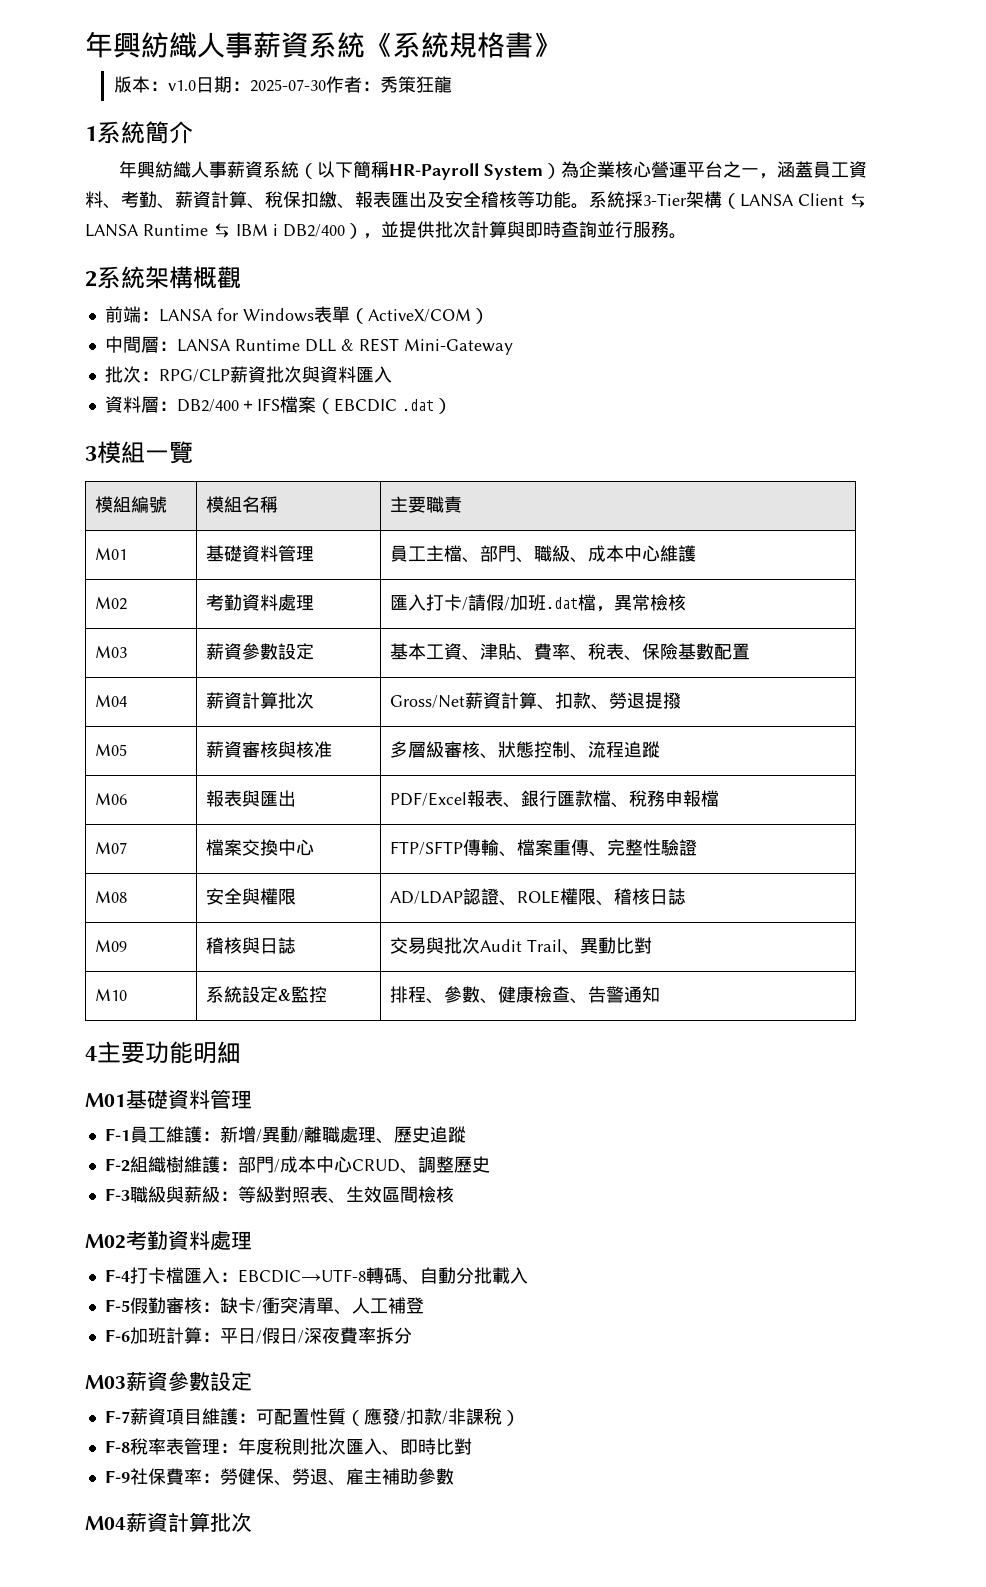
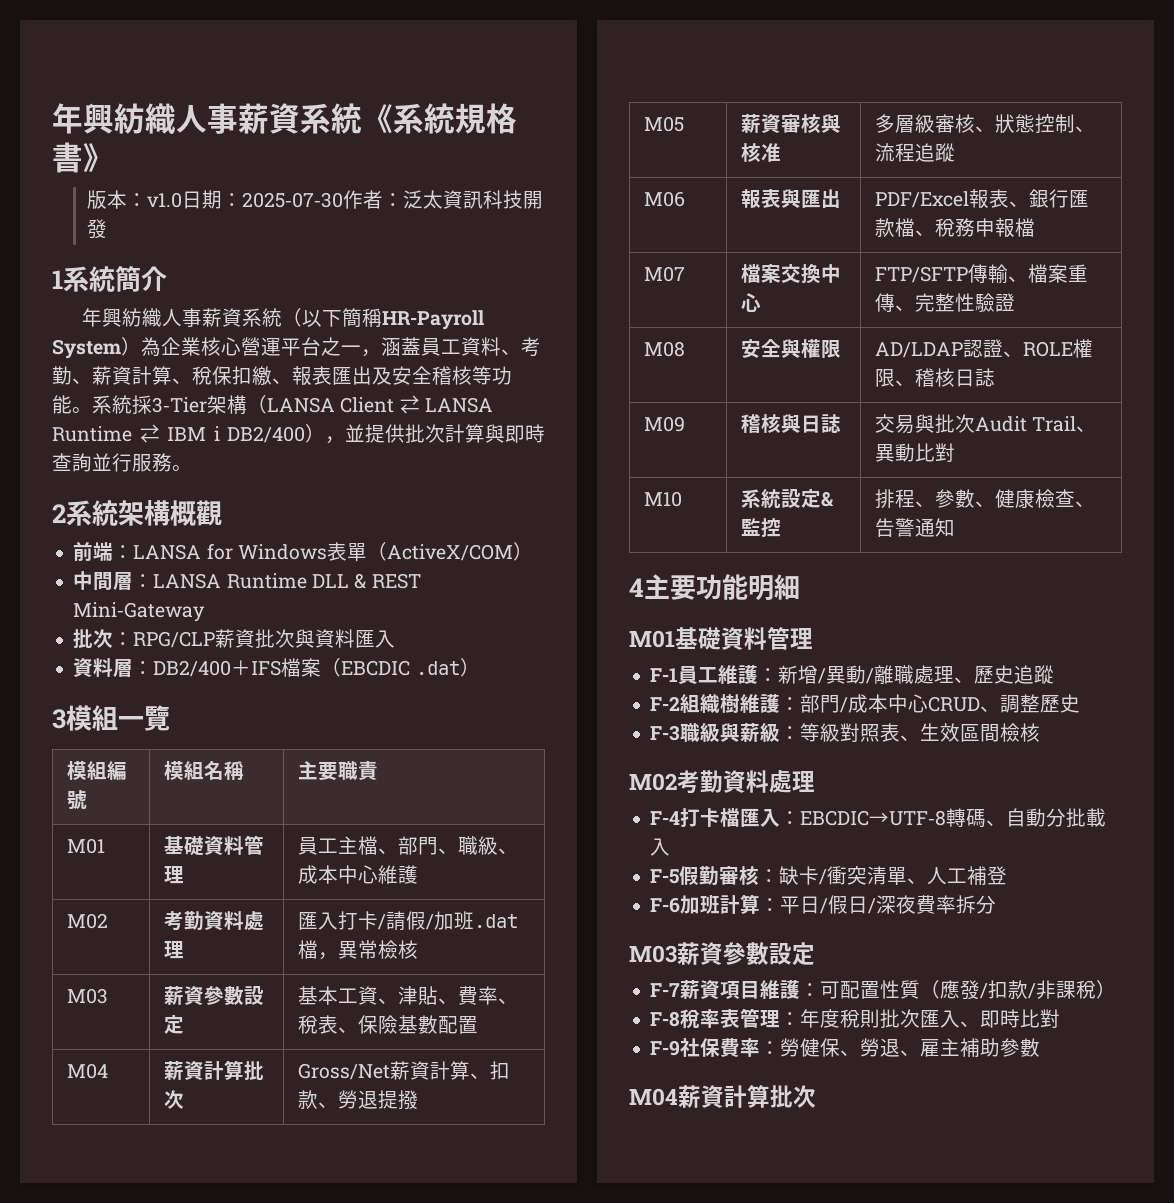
- 版本：v1.0日期：2025‑07‑30作者：秀策狂龍
+ 版本：v1.0日期：2025‑07‑30作者：泛太資訊科技開發

